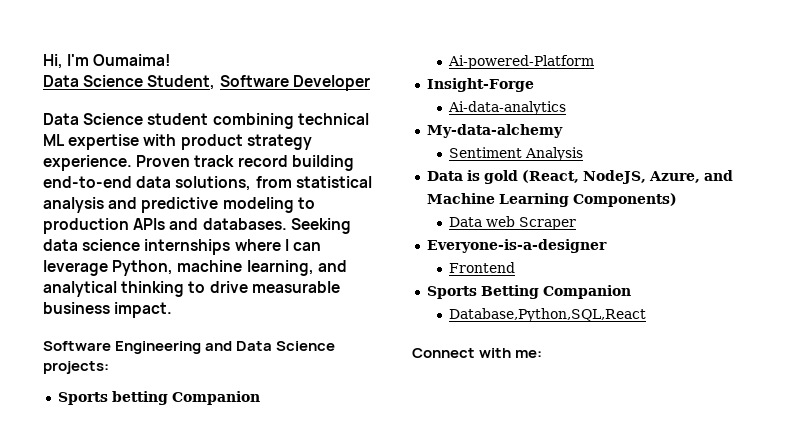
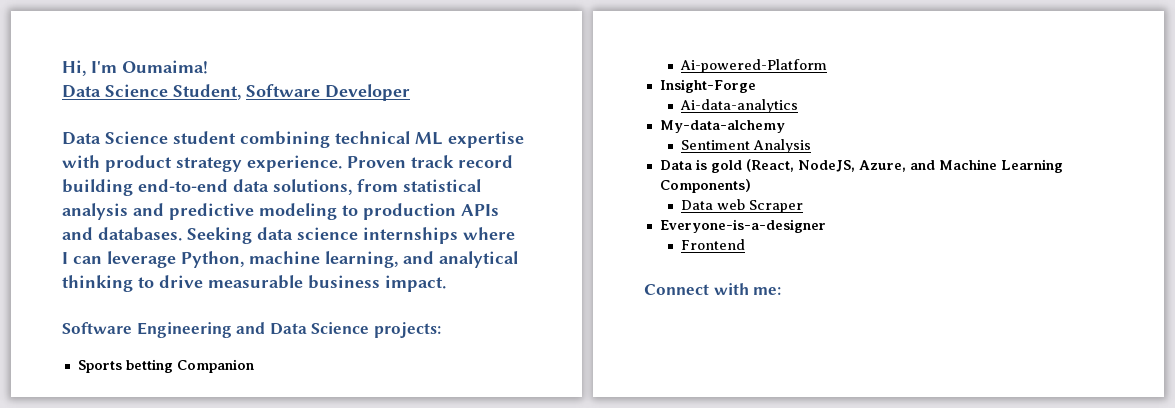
- Sports Betting Companion
- Database,Python,SQL,React

